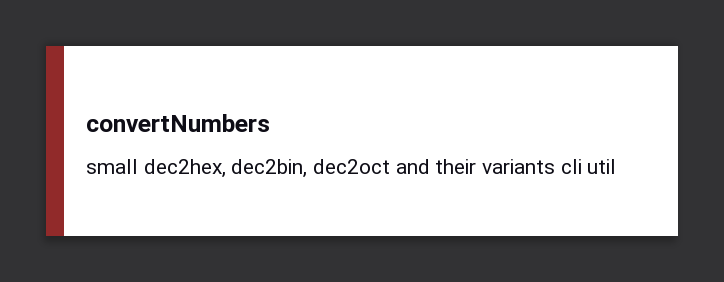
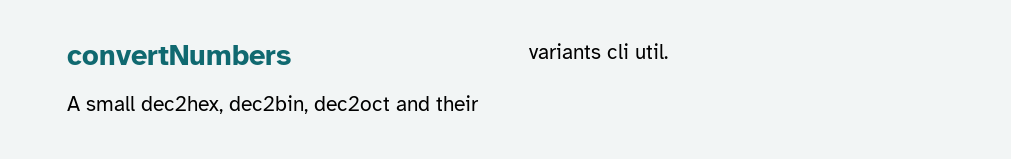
- small dec2hex, dec2bin, dec2oct and their variants cli util
+ A small dec2hex, dec2bin, dec2oct and their variants cli util.

